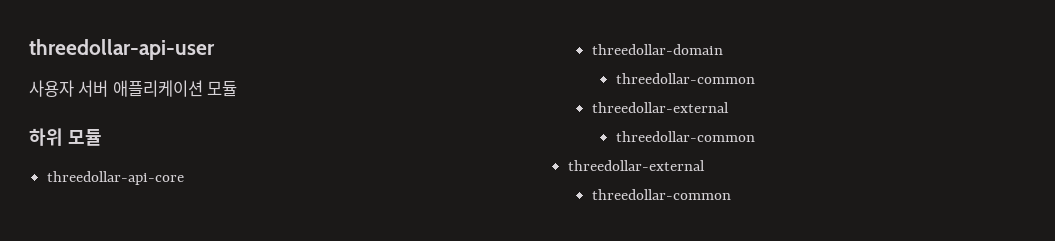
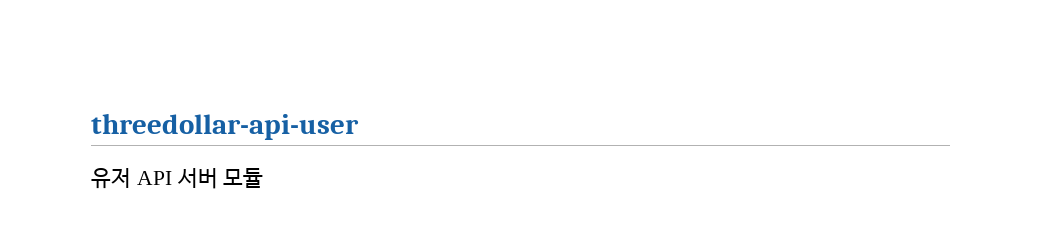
- 사용자 서버 애플리케이션 모듈
- 하위 모듈
- threedollar-api-core
- threedollar-domain
- threedollar-common
- threedollar-external
- threedollar-common
- threedollar-external
- threedollar-common
+ 유저 API 서버 모듈

